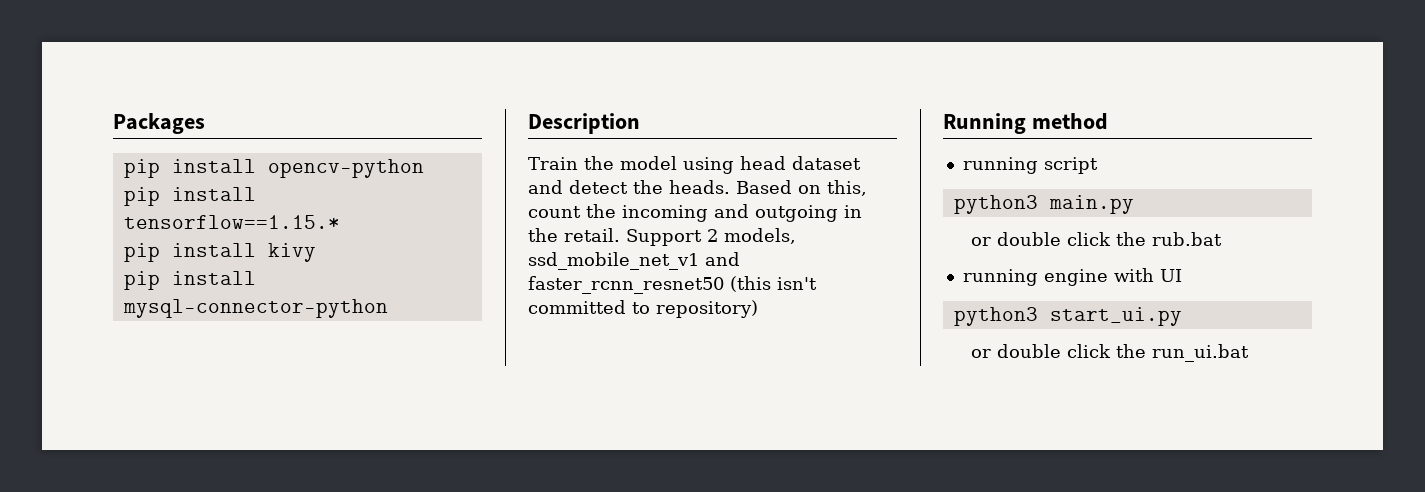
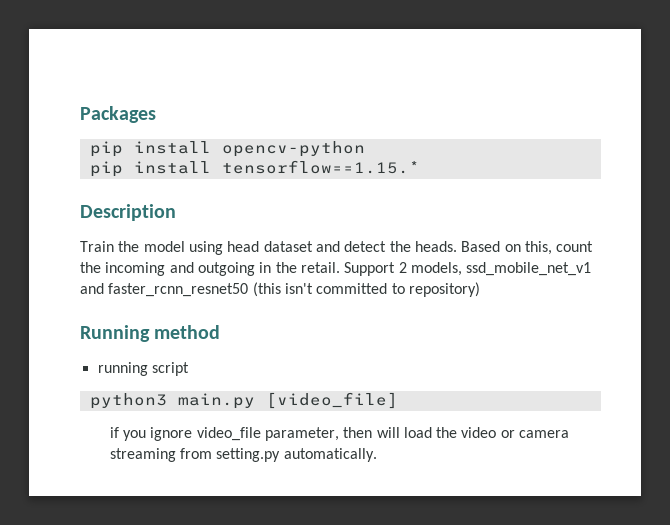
- pip install kivy
- pip install mysql-connector-python
- python3 main.py
- or double click the rub.bat
- running engine with UI
- python3 start_ui.py
- or double click the run_ui.bat
+ python3 main.py [video_file]
+ if you ignore video_file parameter, then will load the video or camera streaming from setting.py automatically.

